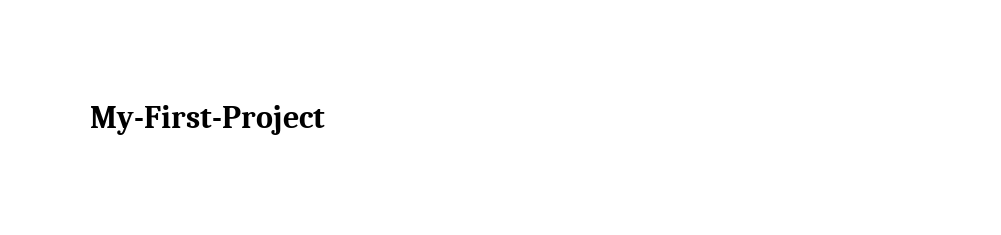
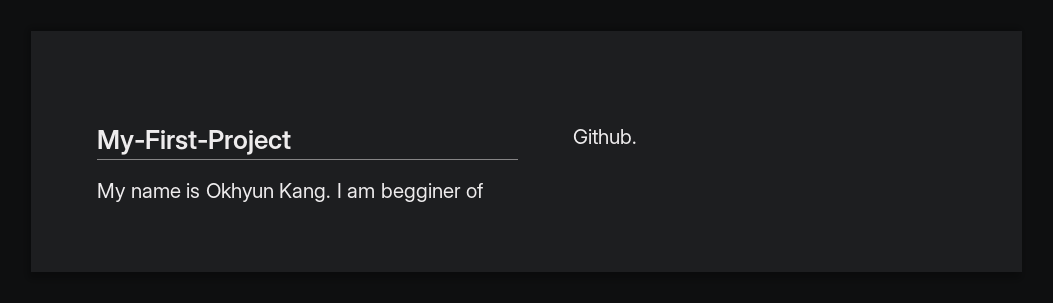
+ My name is Okhyun Kang. I am begginer of Github.

